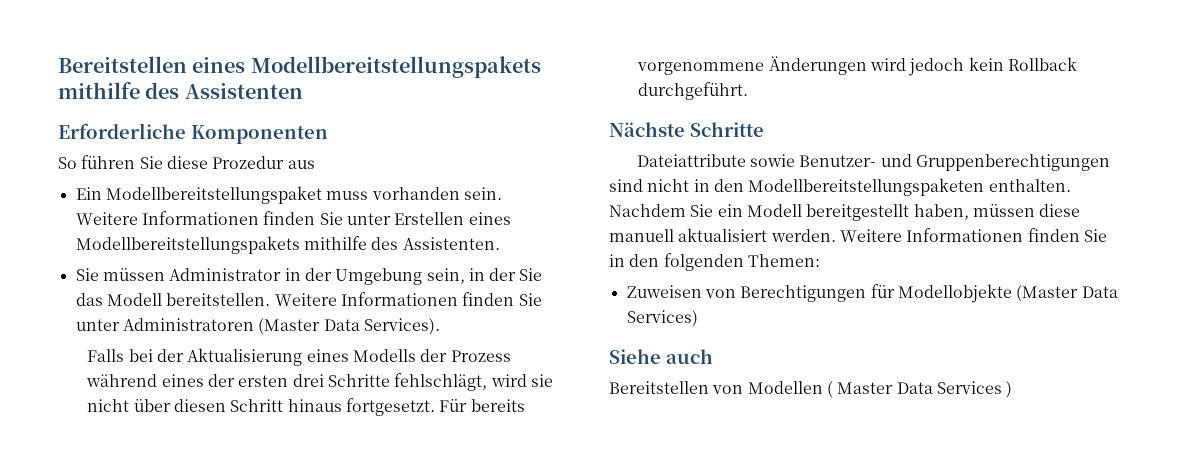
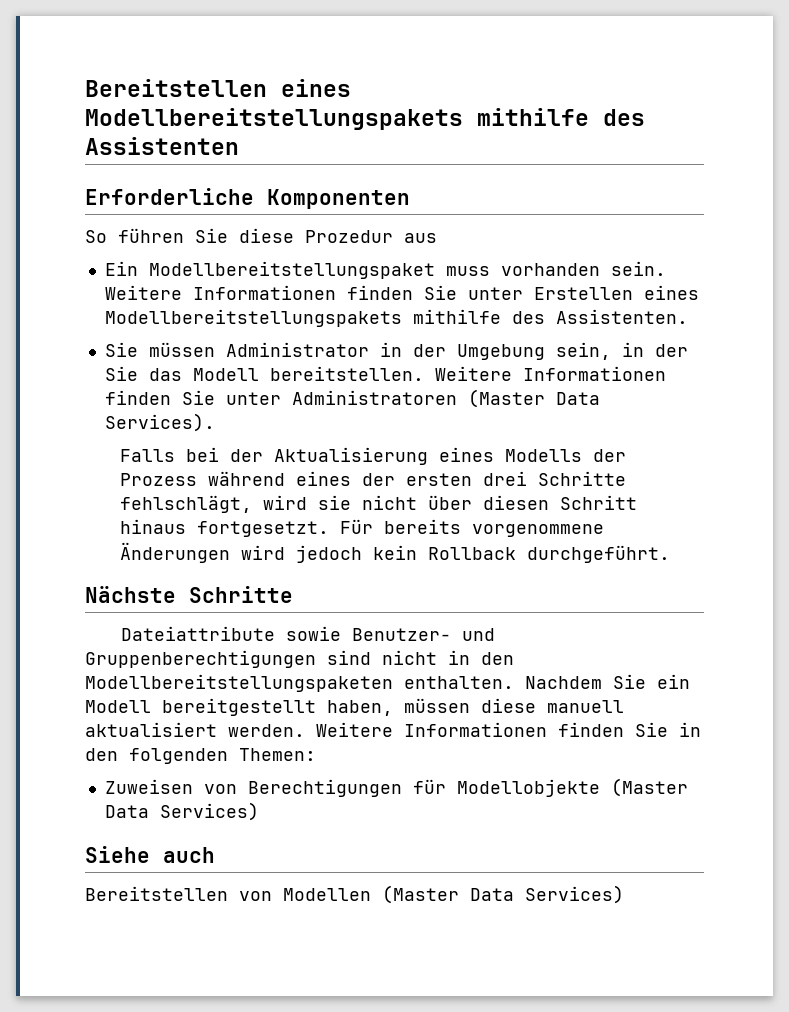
- Bereitstellen von Modellen ( Master Data Services )
+ Bereitstellen von Modellen (Master Data Services)

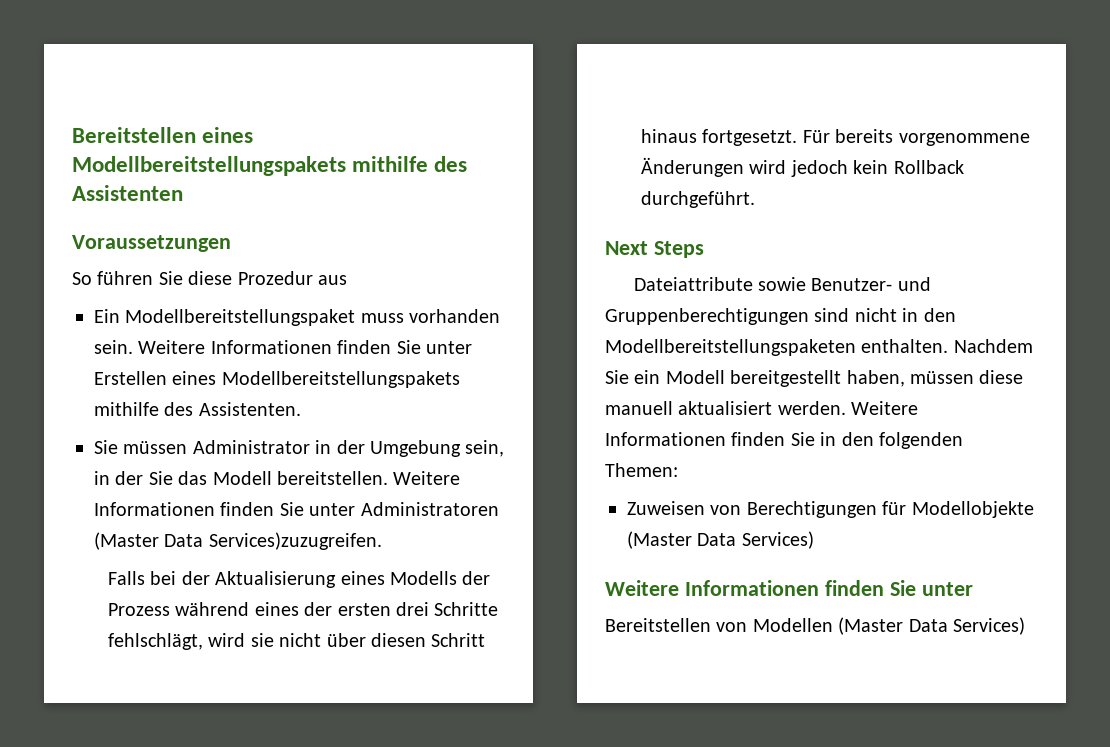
- Erforderliche Komponenten
+ Voraussetzungen
- Weitere Informationen finden Sie unter Administratoren (Master Data Services).
+ Weitere Informationen finden Sie unter Administratoren (Master Data Services)zuzugreifen.
- Nächste Schritte
+ Next Steps
  Zuweisen von Berechtigungen für Modellobjekte (Master Data Services)
- Siehe auch
+ Weitere Informationen finden Sie unter

